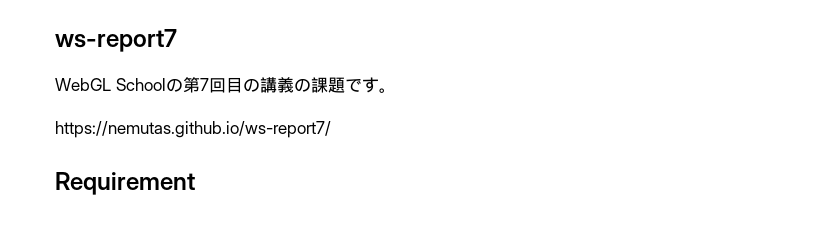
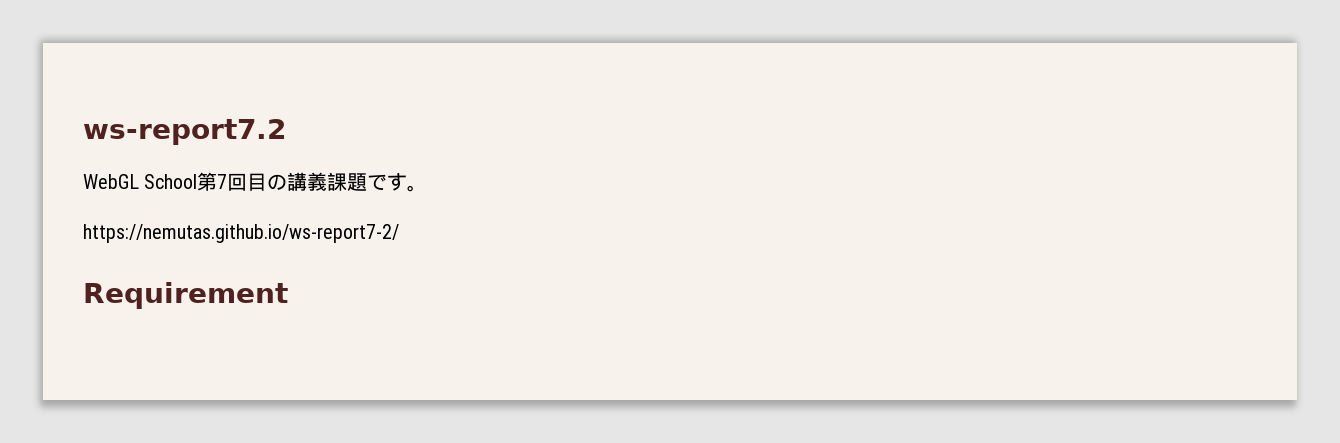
- ws-report7
+ ws-report7.2
- WebGL Schoolの第7回目の講義の課題です。
+ WebGL School第7回目の講義課題です。
- https://nemutas.github.io/ws-report7/
+ https://nemutas.github.io/ws-report7-2/

